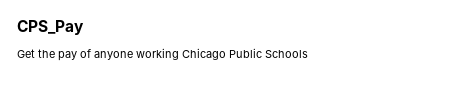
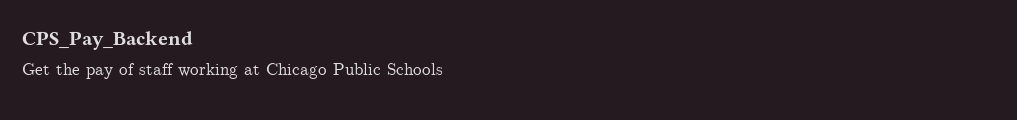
- CPS_Pay
+ CPS_Pay_Backend
- Get the pay of anyone working Chicago Public Schools
+ Get the pay of staff working at Chicago Public Schools

